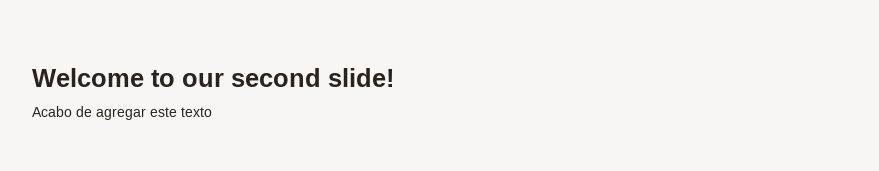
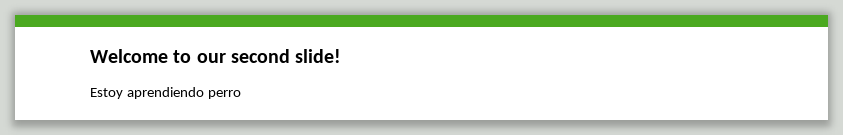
- Acabo de agregar este texto
+ Estoy aprendiendo perro

